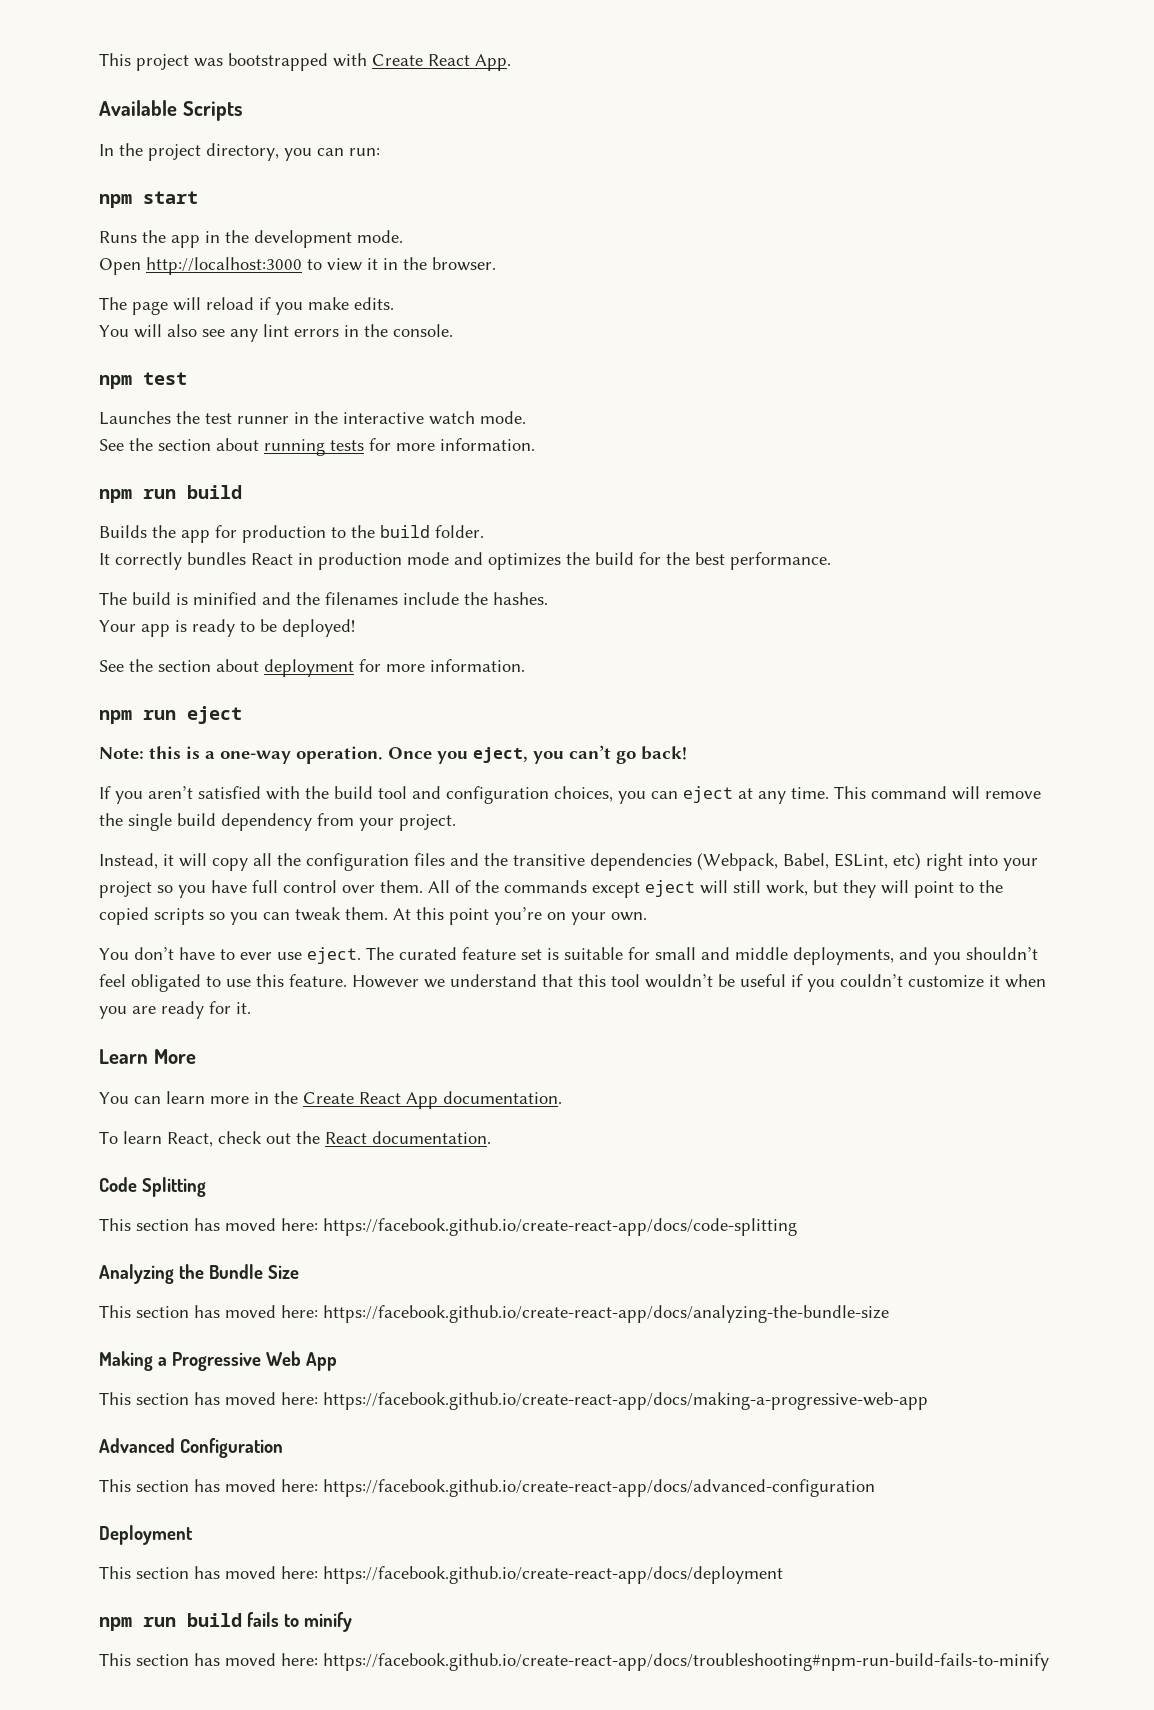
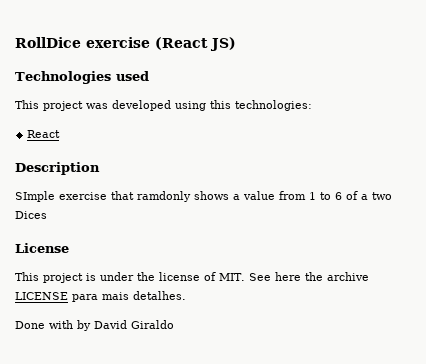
- This project was bootstrapped with Create React App.
- Available Scripts
- In the project directory, you can run:
- npm start
- Runs the app in the development mode.
- Open http://localhost:3000 to view it in the browser.
- The page will reload if you make edits.
- You will also see any lint errors in the console.
- npm test
- Launches the test runner in the interactive watch mode.
- See the section about running tests for more information.
- npm run build
- Builds the app for production to the build folder.
- It correctly bundles React in production mode and optimizes the build for the best performance.
- The build is minified and the filenames include the hashes.
- Your app is ready to be deployed!
- See the section about deployment for more information.
- npm run eject
- Note: this is a one-way operation. Once you eject, you can’t go back!
- If you aren’t satisfied with the build tool and configuration choices, you can eject at any time. This command will remove the single build dependency from your project.
- Instead, it will copy all the configuration files and the transitive dependencies (Webpack, Babel, ESLint, etc) right into your project so you have full control over them. All of the commands except eject will still work, but they will point to the copied scripts so you can tweak them. At this point you’re on your own.
- You don’t have to ever use eject. The curated feature set is suitable for small and middle deployments, and you shouldn’t feel obligated to use this feature. However we understand that this tool wouldn’t be useful if you couldn’t customize it when you are ready for it.
- Learn More
- You can learn more in the Create React App documentation.
- To learn React, check out the React documentation.
- Code Splitting
- This section has moved here: https://facebook.github.io/create-react-app/docs/code-splitting
- Analyzing the Bundle Size
- This section has moved here: https://facebook.github.io/create-react-app/docs/analyzing-the-bundle-size
- Making a Progressive Web App
- This section has moved here: https://facebook.github.io/create-react-app/docs/making-a-progressive-web-app
- Advanced Configuration
- This section has moved here: https://facebook.github.io/create-react-app/docs/advanced-configuration
- Deployment
- This section has moved here: https://facebook.github.io/create-react-app/docs/deployment
- npm run build fails to minify
- This section has moved here: https://facebook.github.io/create-react-app/docs/troubleshooting#npm-run-build-fails-to-minify
+ RollDice exercise (React JS)
+ Technologies used
+ This project was developed using this technologies:
+ React
+ Description
+ SImple exercise that ramdonly shows a value from 1 to 6 of a two Dices
+ License
+ This project is under the license of MIT. See here the archive LICENSE para mais detalhes.
+ Done with by David Giraldo

